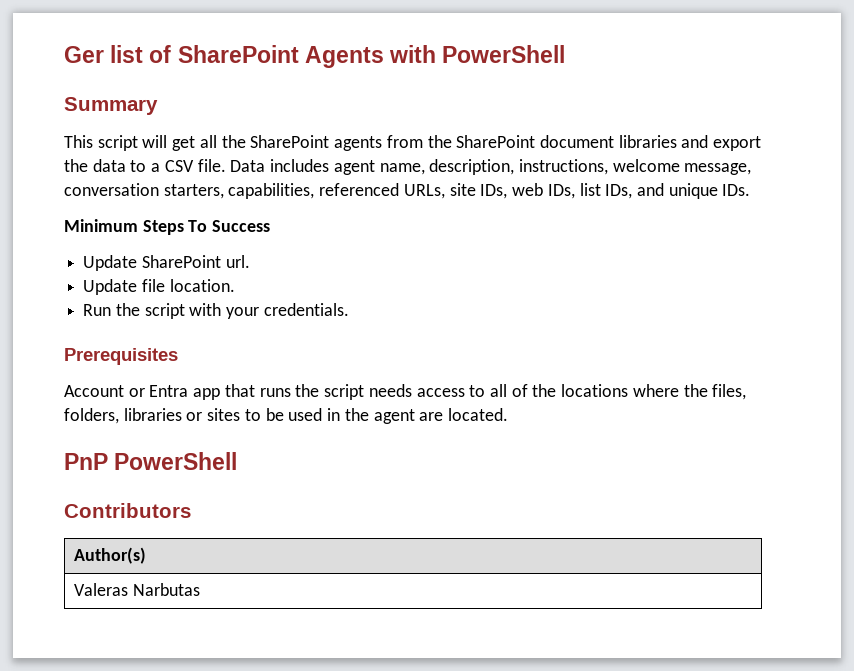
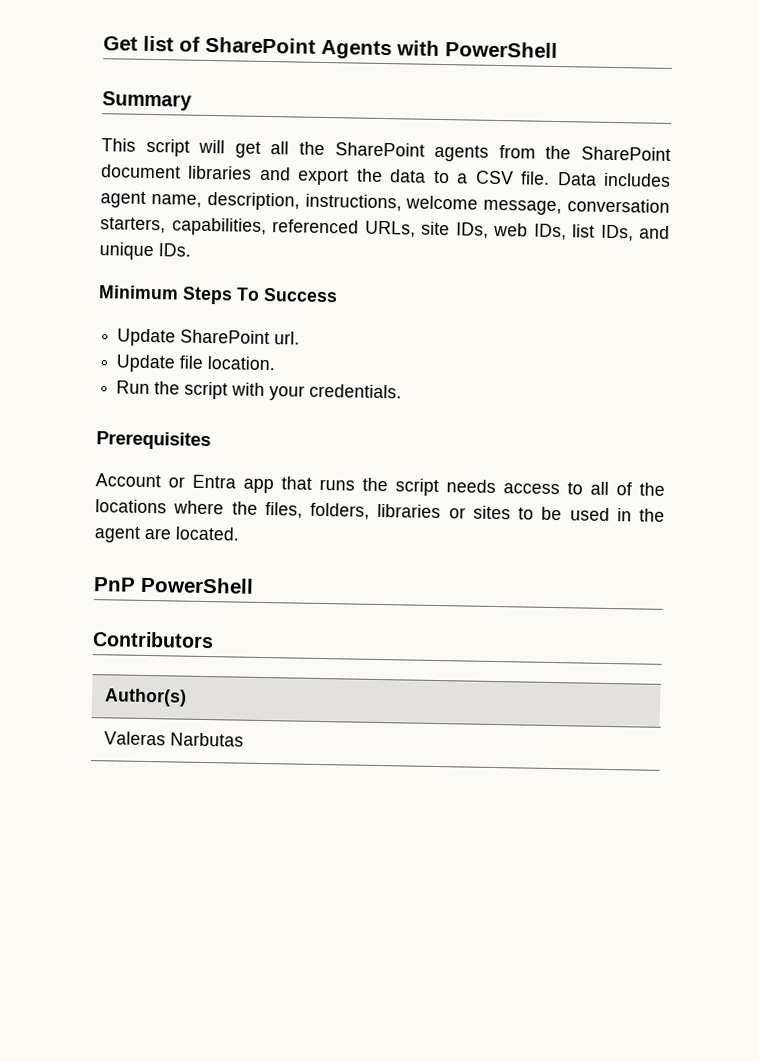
- Ger list of SharePoint Agents with PowerShell
+ Get list of SharePoint Agents with PowerShell

